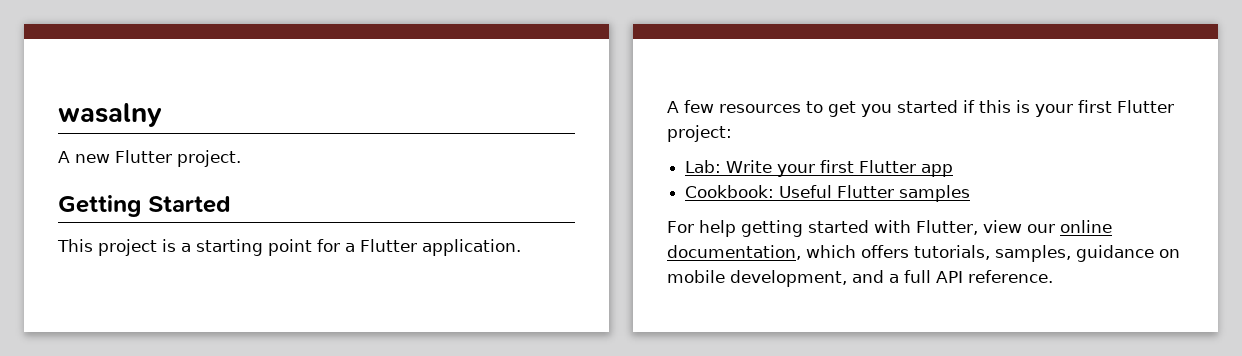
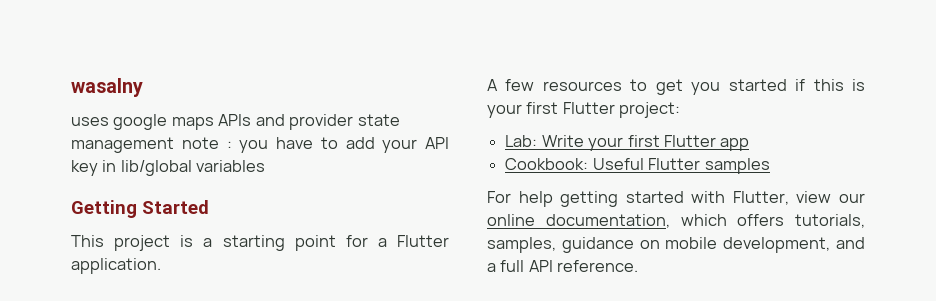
- A new Flutter project.
+ uses google maps APIs and provider state management note : you have to add your API key in lib/global variables

